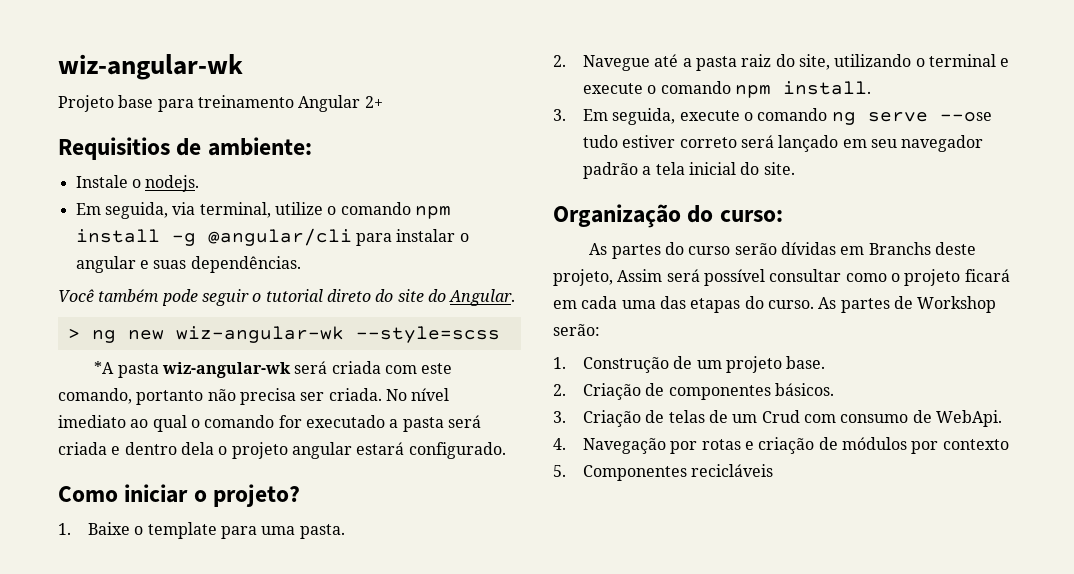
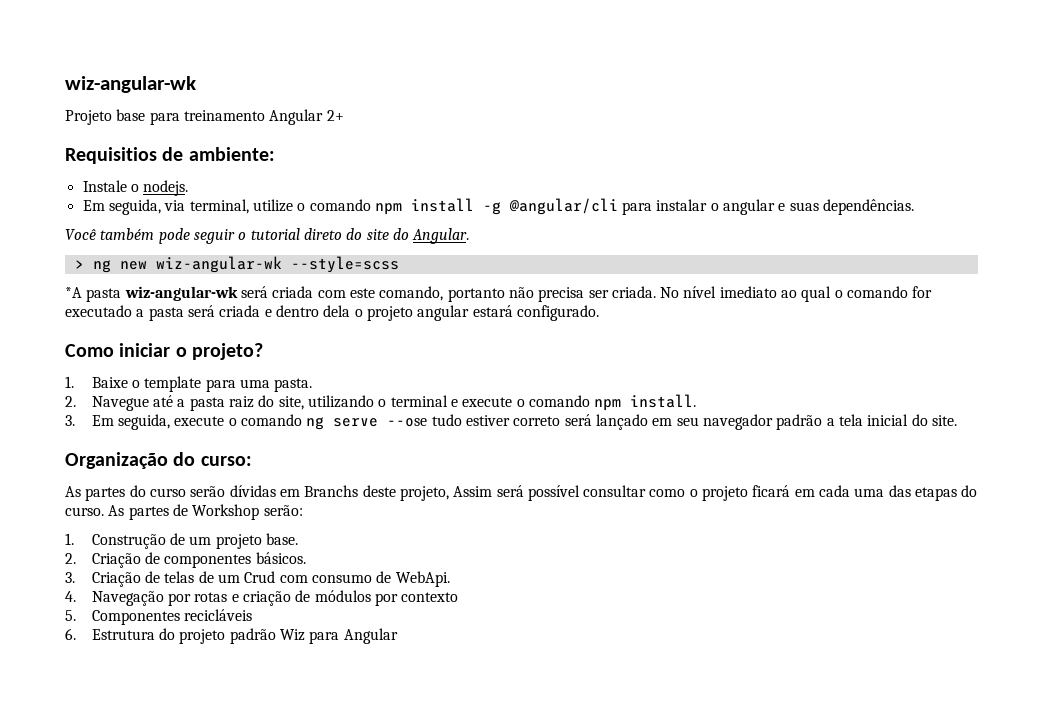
+ 6. Estrutura do projeto padrão Wiz para Angular

